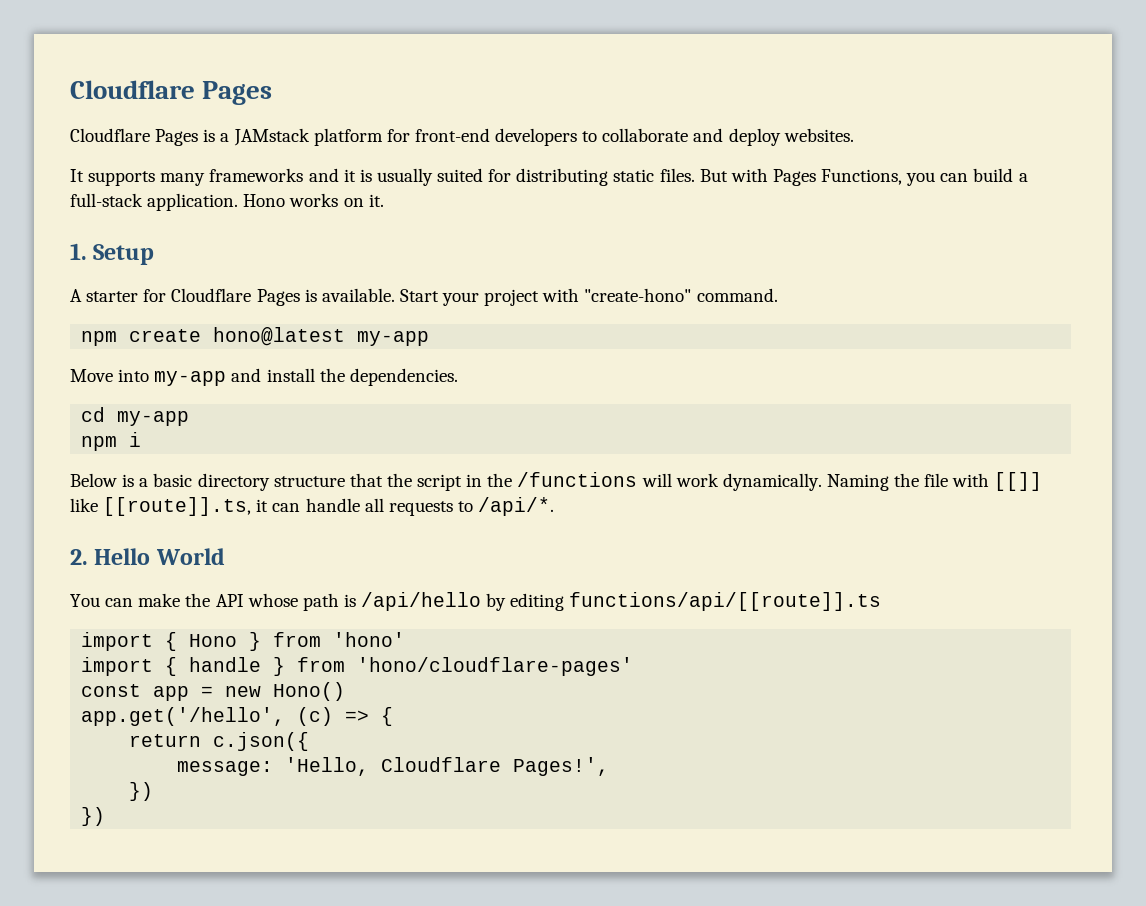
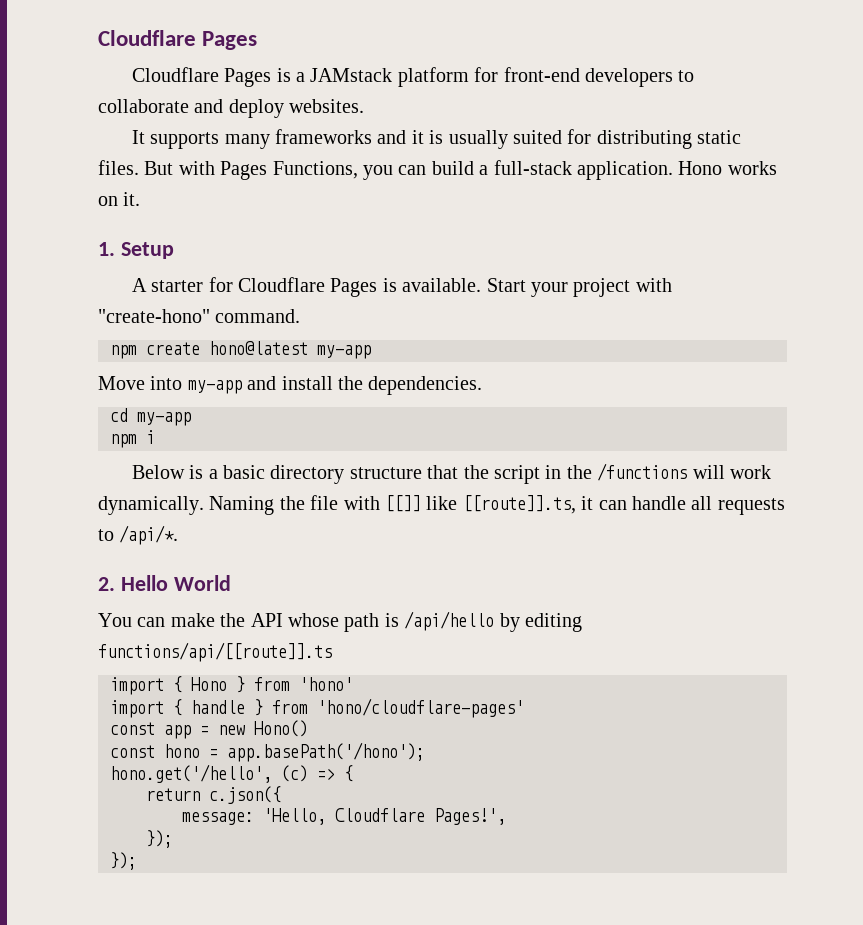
- app.get('/hello', (c) => {
+ const hono = app.basePath('/hono');
+ hono.get('/hello', (c) => {
  message: 'Hello, Cloudflare Pages!',
- })
- })
+ });
+ });

